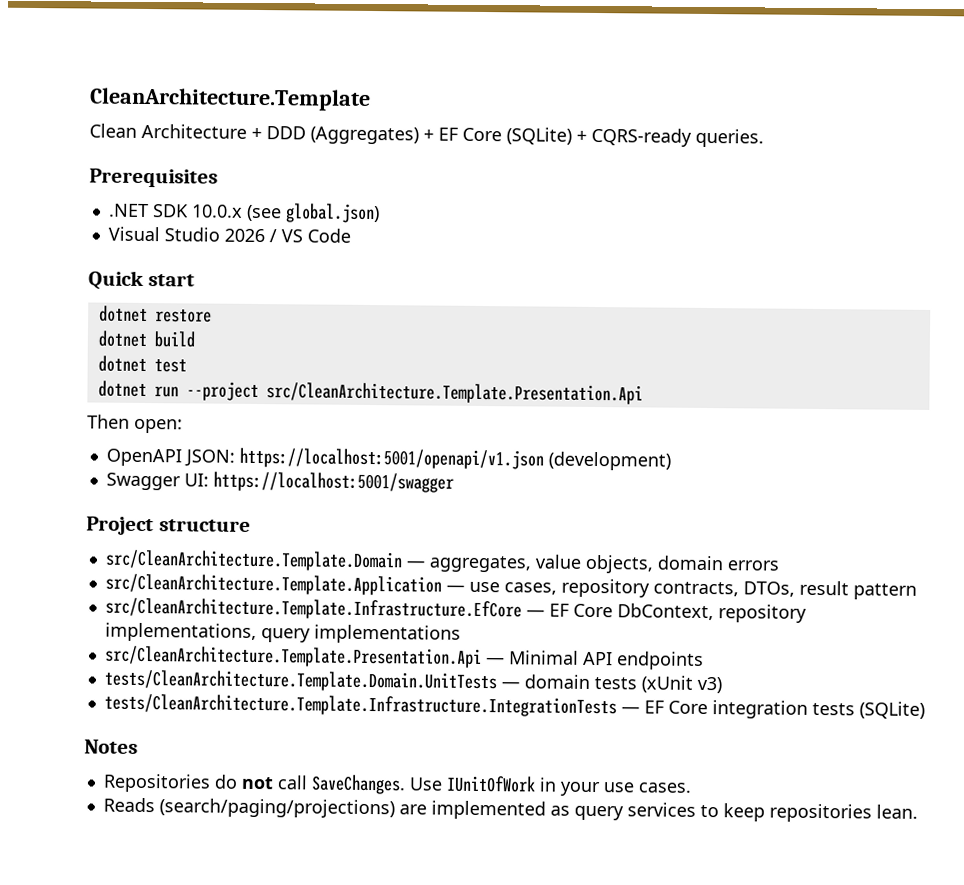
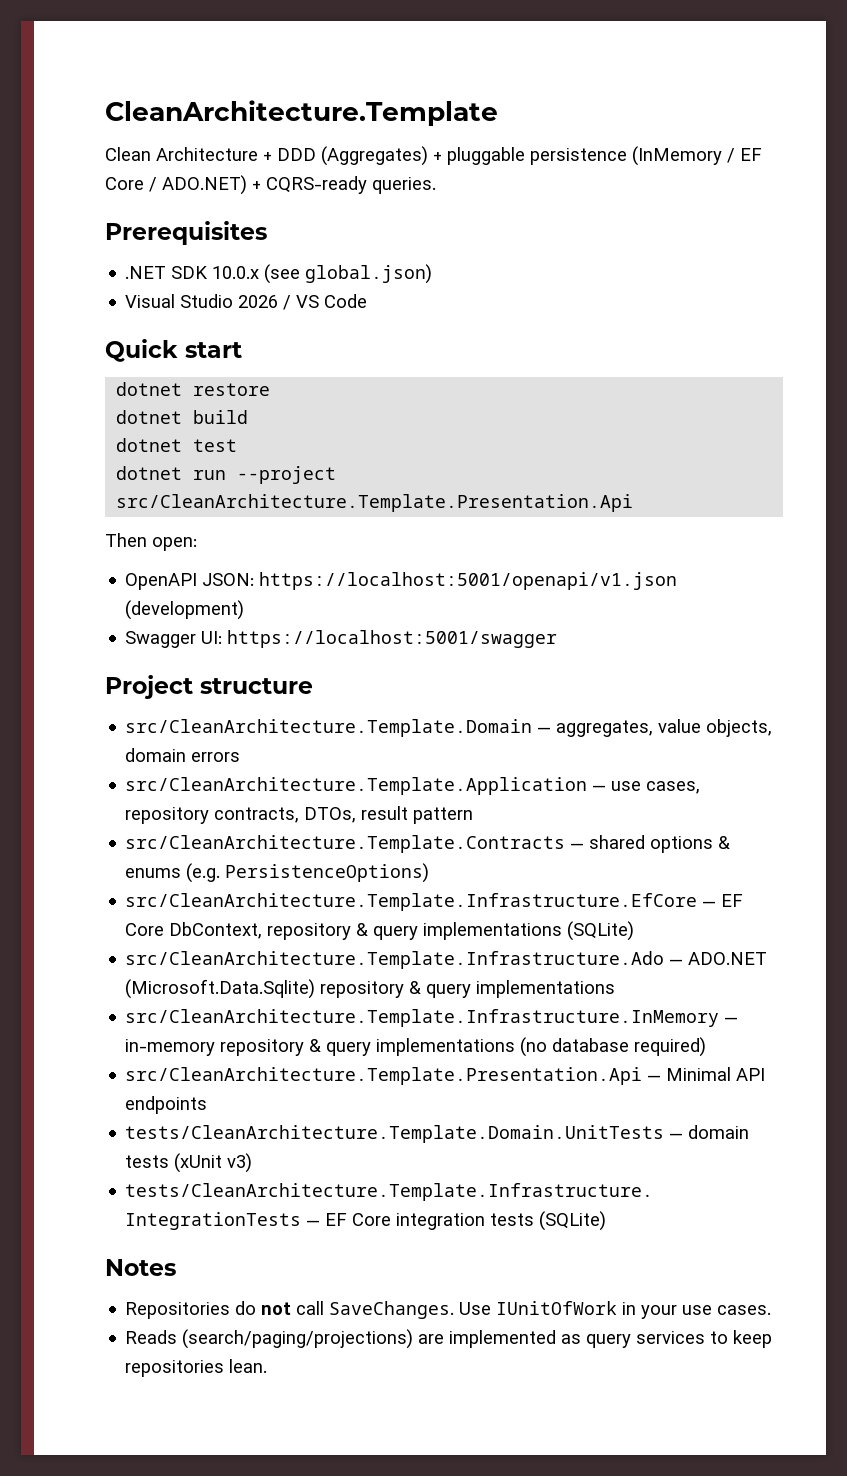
- Clean Architecture + DDD (Aggregates) + EF Core (SQLite) + CQRS-ready queries.
+ Clean Architecture + DDD (Aggregates) + pluggable persistence (InMemory / EF Core / ADO.NET) + CQRS-ready queries.
+ src/CleanArchitecture.Template.Contracts — shared options & enums (e.g. PersistenceOptions)
- src/CleanArchitecture.Template.Infrastructure.EfCore — EF Core DbContext, repository implementations, query implementations
+ src/CleanArchitecture.Template.Infrastructure.EfCore — EF Core DbContext, repository & query implementations (SQLite)
+ src/CleanArchitecture.Template.Infrastructure.Ado — ADO.NET (Microsoft.Data.Sqlite) repository & query implementations
+ src/CleanArchitecture.Template.Infrastructure.InMemory — in-memory repository & query implementations (no database required)

